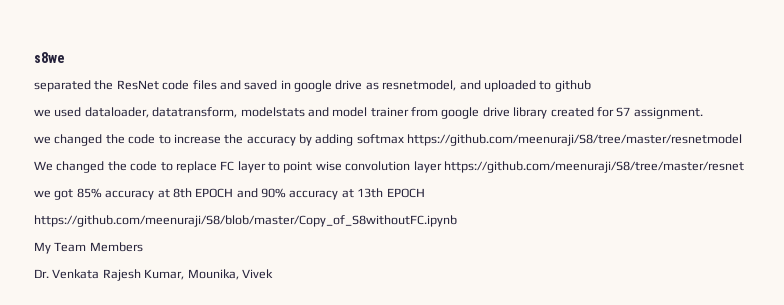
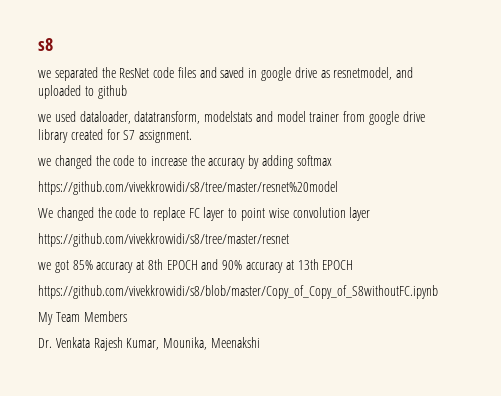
- s8we
- separated the ResNet code files and saved in google drive as resnetmodel, and uploaded to github
+ s8
+ we separated the ResNet code files and saved in google drive as resnetmodel, and uploaded to github
- we changed the code to increase the accuracy by adding softmax https://github.com/meenuraji/S8/tree/master/resnetmodel
+ we changed the code to increase the accuracy by adding softmax
+ https://github.com/vivekkrovvidi/s8/tree/master/resnet%20model
- We changed the code to replace FC layer to point wise convolution layer https://github.com/meenuraji/S8/tree/master/resnet
+ We changed the code to replace FC layer to point wise convolution layer
+ https://github.com/vivekkrovvidi/s8/tree/master/resnet
- https://github.com/meenuraji/S8/blob/master/Copy_of_S8withoutFC.ipynb
+ https://github.com/vivekkrovvidi/s8/blob/master/Copy_of_Copy_of_S8withoutFC.ipynb
- Dr. Venkata Rajesh Kumar, Mounika, Vivek
+ Dr. Venkata Rajesh Kumar, Mounika, Meenakshi

